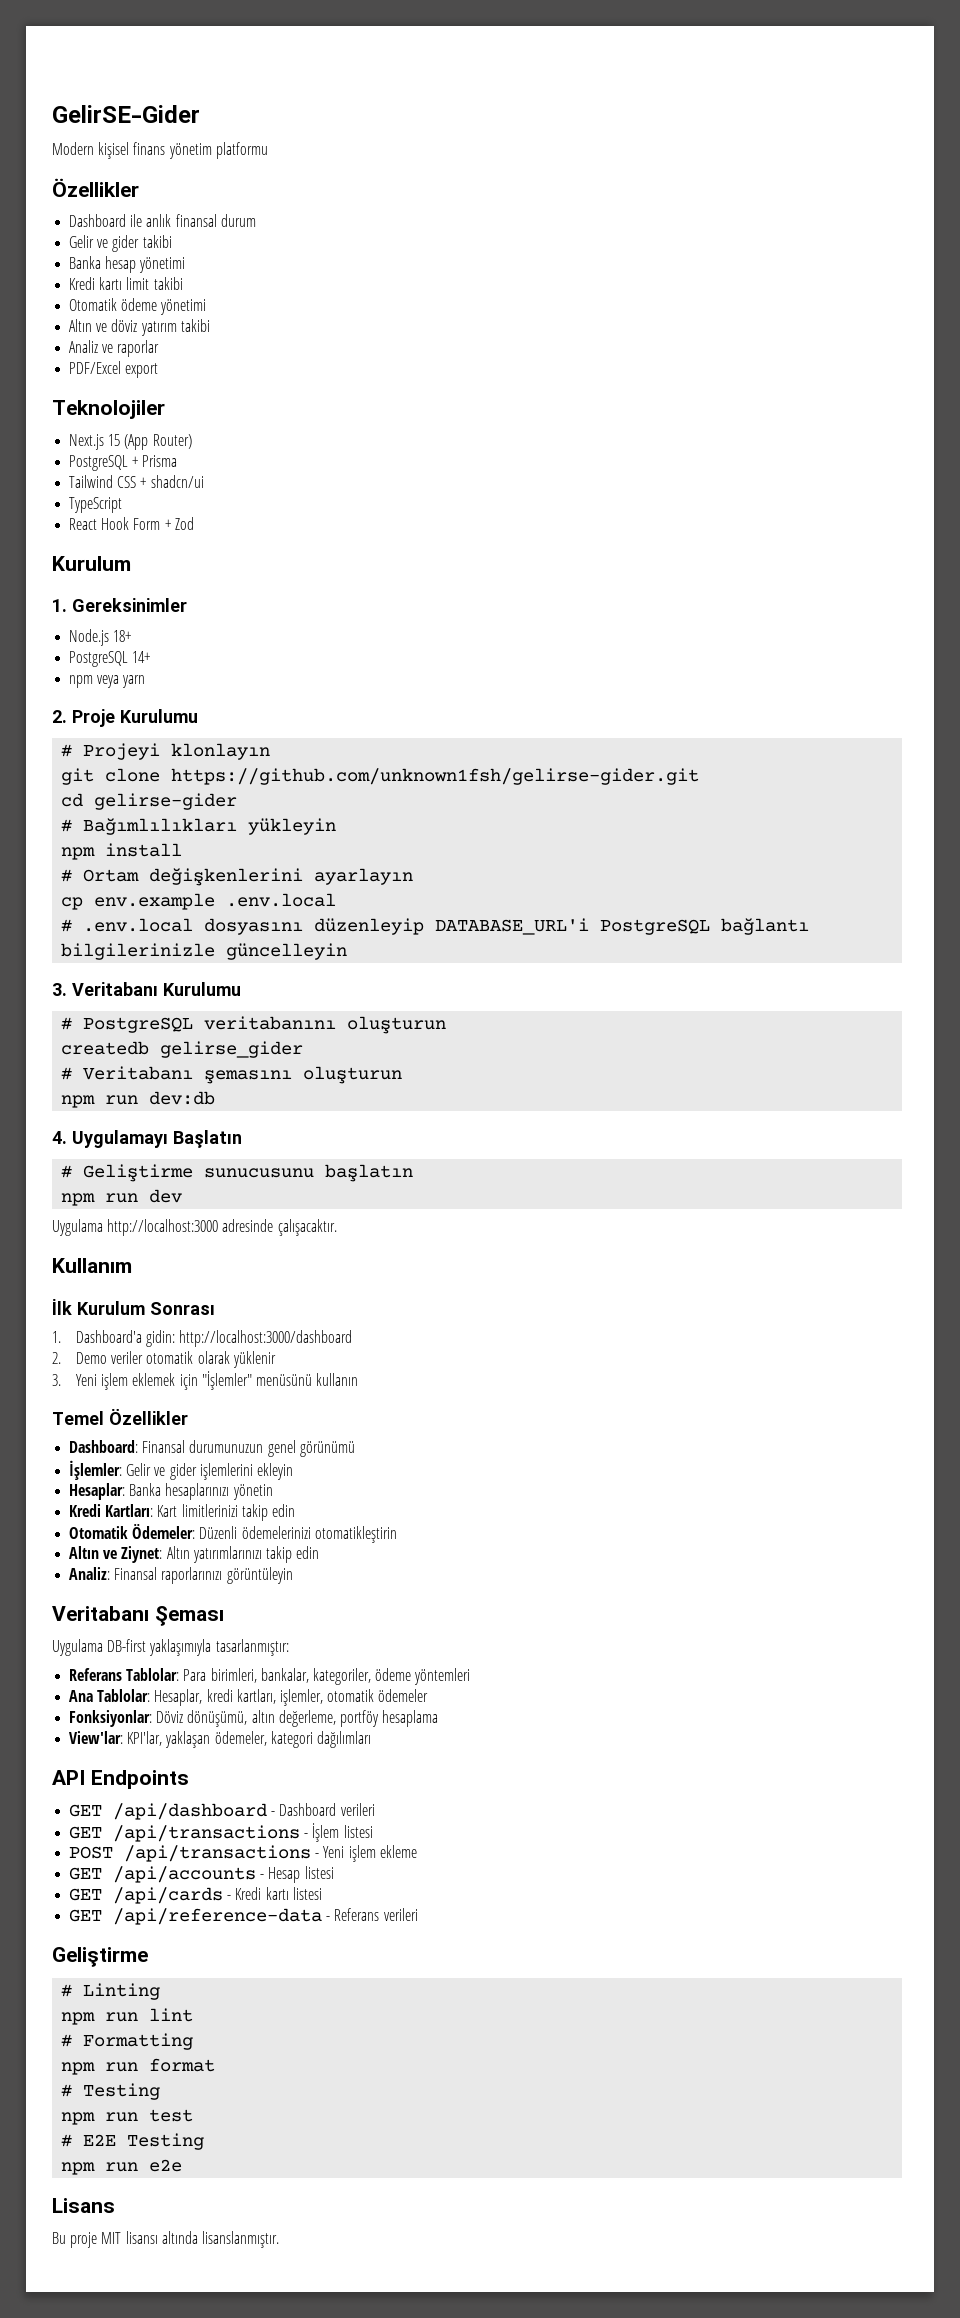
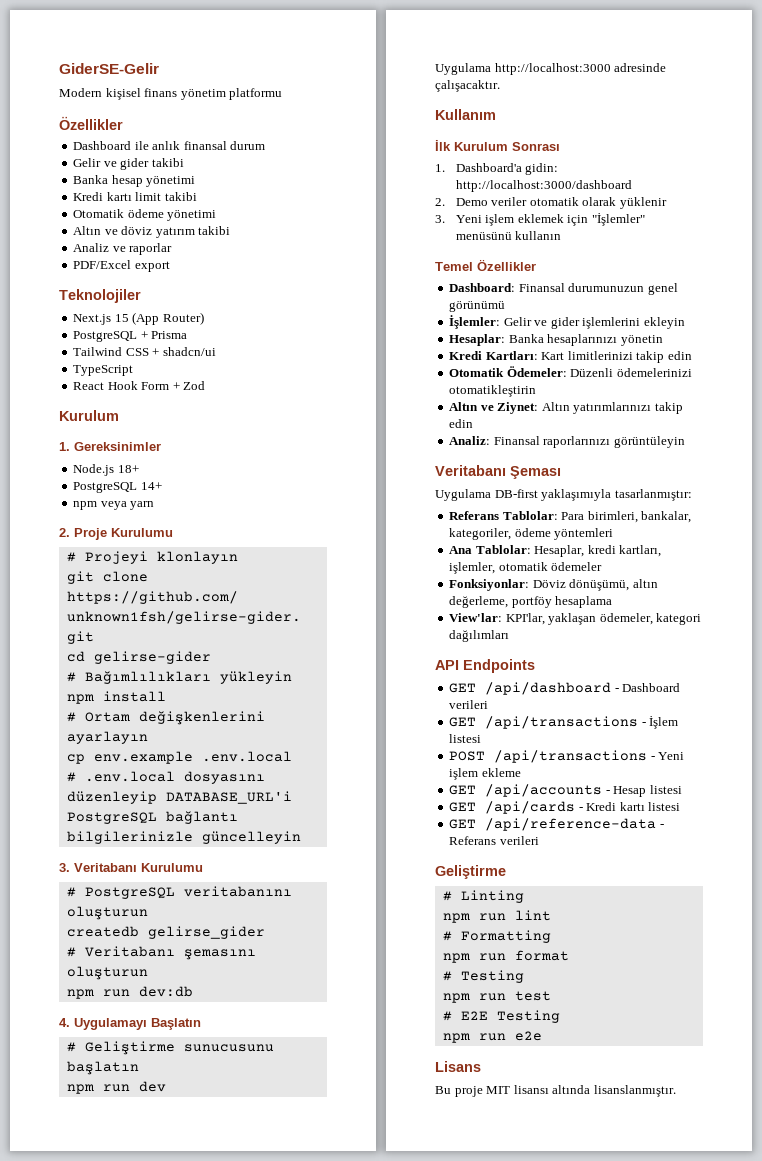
- GelirSE-Gider
+ GiderSE-Gelir

